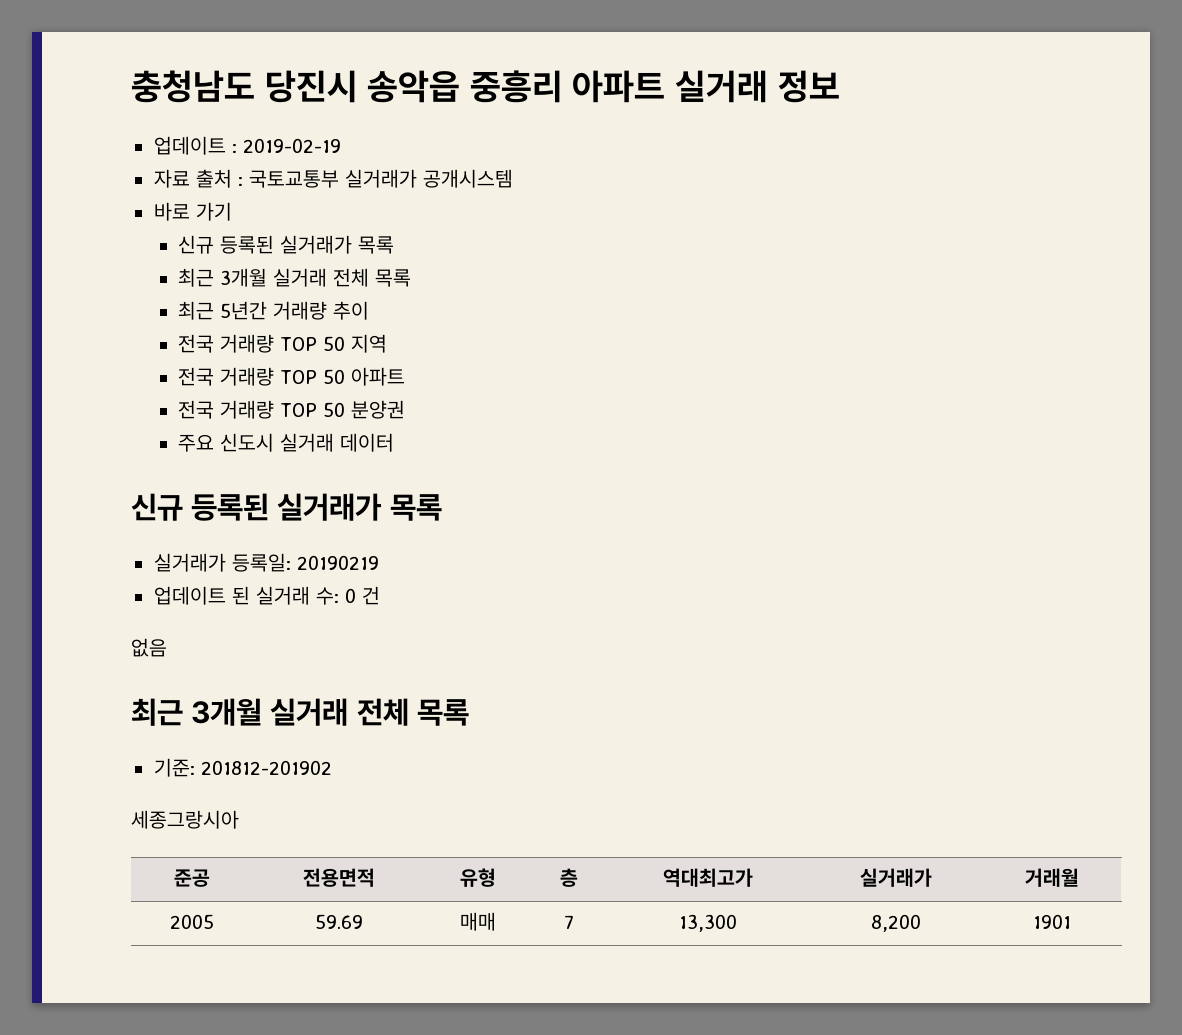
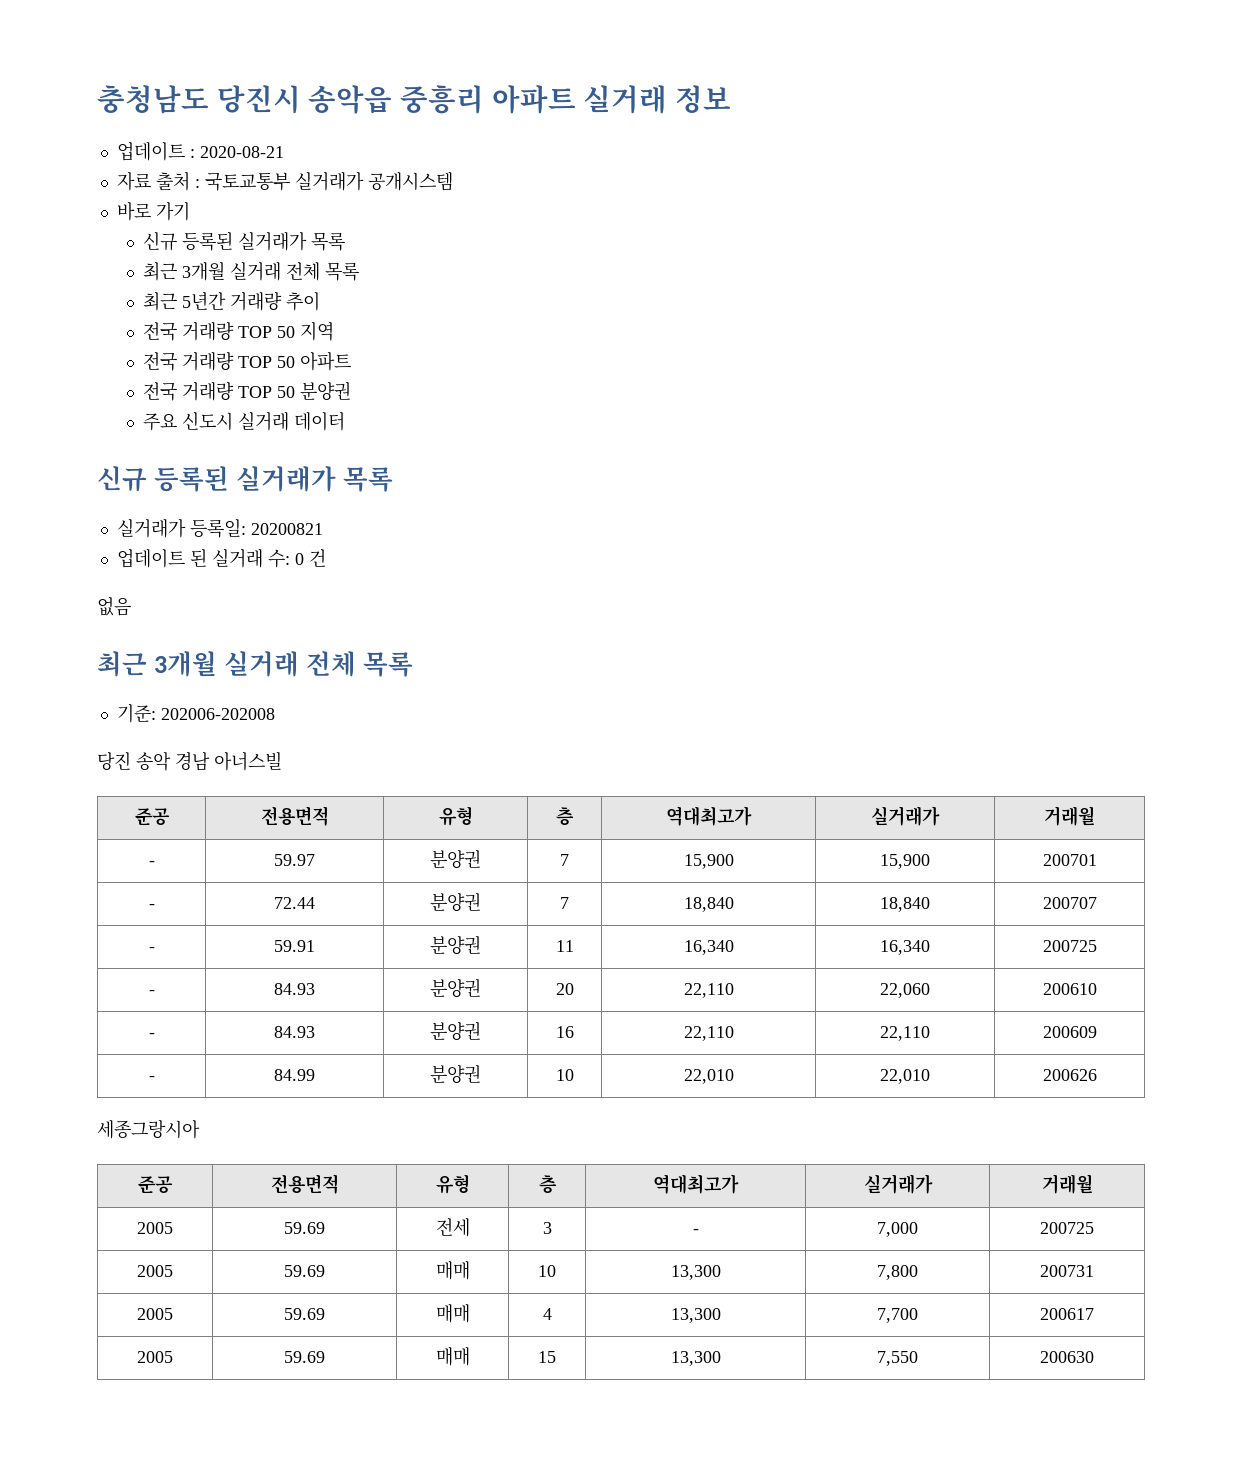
- 업데이트 : 2019-02-19
+ 업데이트 : 2020-08-21
- 실거래가 등록일: 20190219
+ 실거래가 등록일: 20200821
- 기준: 201812-201902
+ 기준: 202006-202008
+ 당진 송악 경남 아너스빌
+ 준공 | 전용면적 | 유형 | 층 | 역대최고가 | 실거래가 | 거래월
+ - | 59.97 | 분양권 | 7 | 15,900 | 15,900 | 200701
+ - | 72.44 | 분양권 | 7 | 18,840 | 18,840 | 200707
+ - | 59.91 | 분양권 | 11 | 16,340 | 16,340 | 200725
+ - | 84.93 | 분양권 | 20 | 22,110 | 22,060 | 200610
+ - | 84.93 | 분양권 | 16 | 22,110 | 22,110 | 200609
+ - | 84.99 | 분양권 | 10 | 22,010 | 22,010 | 200626
- 2005 | 59.69 | 매매 | 7 | 13,300 | 8,200 | 1901
+ 2005 | 59.69 | 전세 | 3 | - | 7,000 | 200725
+ 2005 | 59.69 | 매매 | 10 | 13,300 | 7,800 | 200731
+ 2005 | 59.69 | 매매 | 4 | 13,300 | 7,700 | 200617
+ 2005 | 59.69 | 매매 | 15 | 13,300 | 7,550 | 200630

